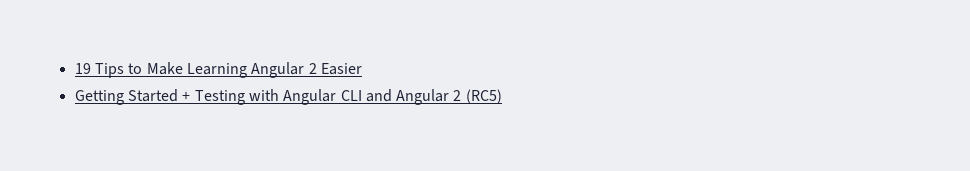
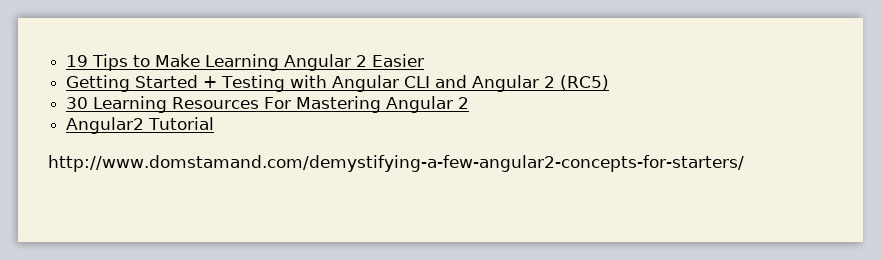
+ 30 Learning Resources For Mastering Angular 2
+ Angular2 Tutorial
+ http://www.domstamand.com/demystifying-a-few-angular2-concepts-for-starters/

